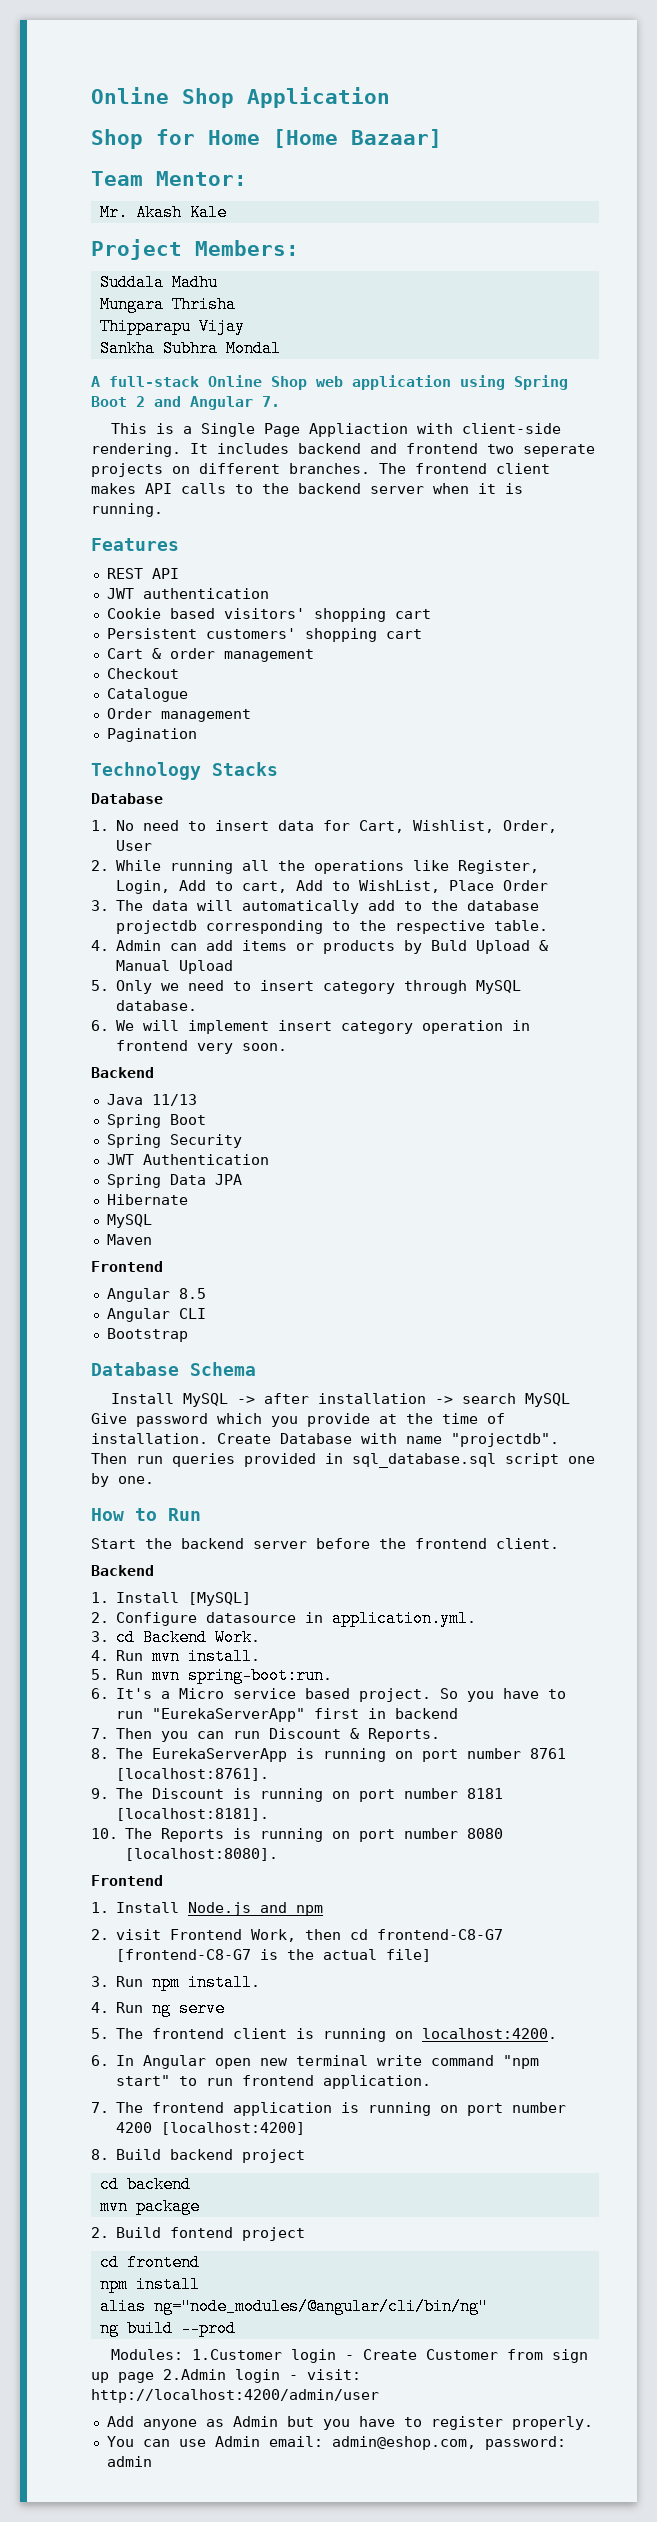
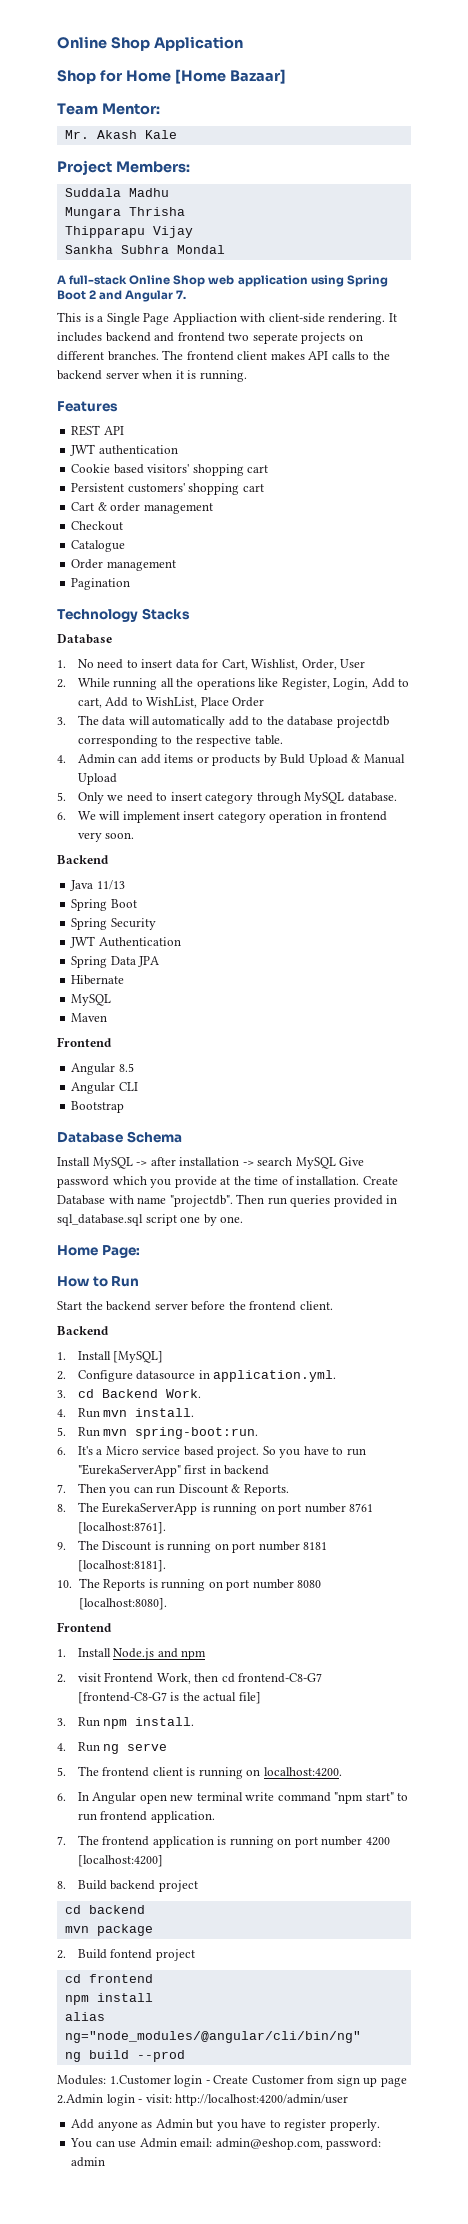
+ Home Page:

